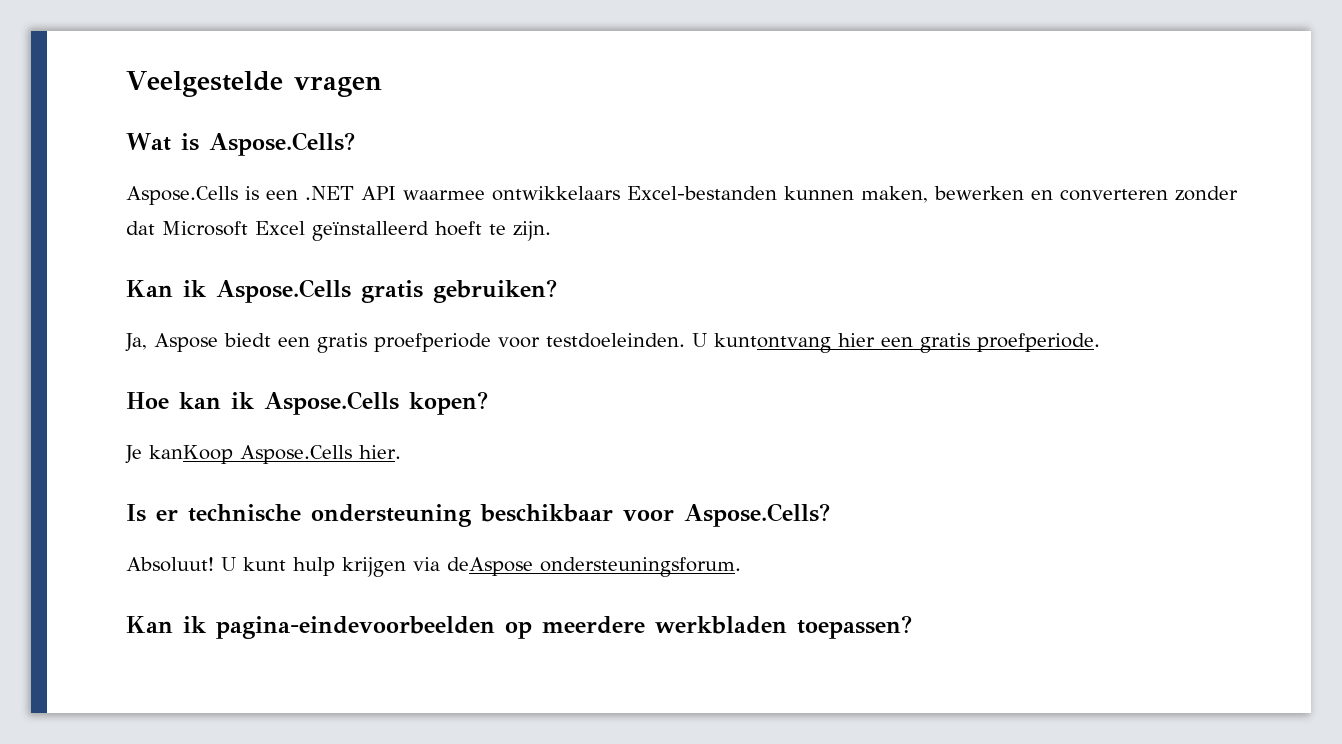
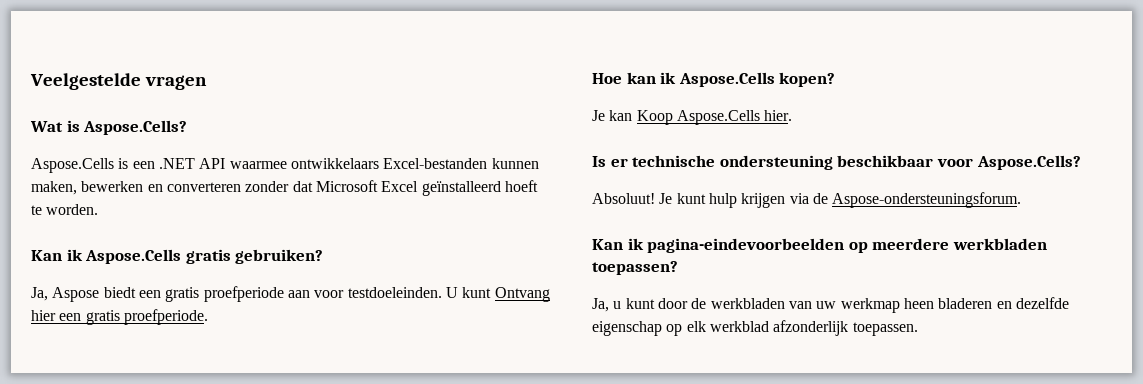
- Aspose.Cells is een .NET API waarmee ontwikkelaars Excel-bestanden kunnen maken, bewerken en converteren zonder dat Microsoft Excel geïnstalleerd hoeft te zijn.
+ Aspose.Cells is een .NET API waarmee ontwikkelaars Excel-bestanden kunnen maken, bewerken en converteren zonder dat Microsoft Excel geïnstalleerd hoeft te worden.
- Ja, Aspose biedt een gratis proefperiode voor testdoeleinden.
+ Ja, Aspose biedt een gratis proefperiode aan voor testdoeleinden.
- U kuntontvang hier een gratis proefperiode.
+ U kunt Ontvang hier een gratis proefperiode.
- Je kanKoop Aspose.Cells hier.
+ Je kan Koop Aspose.Cells hier.
- U kunt hulp krijgen via deAspose ondersteuningsforum.
+ Je kunt hulp krijgen via de Aspose-ondersteuningsforum.
+ Ja, u kunt door de werkbladen van uw werkmap heen bladeren en dezelfde eigenschap op elk werkblad afzonderlijk toepassen.

